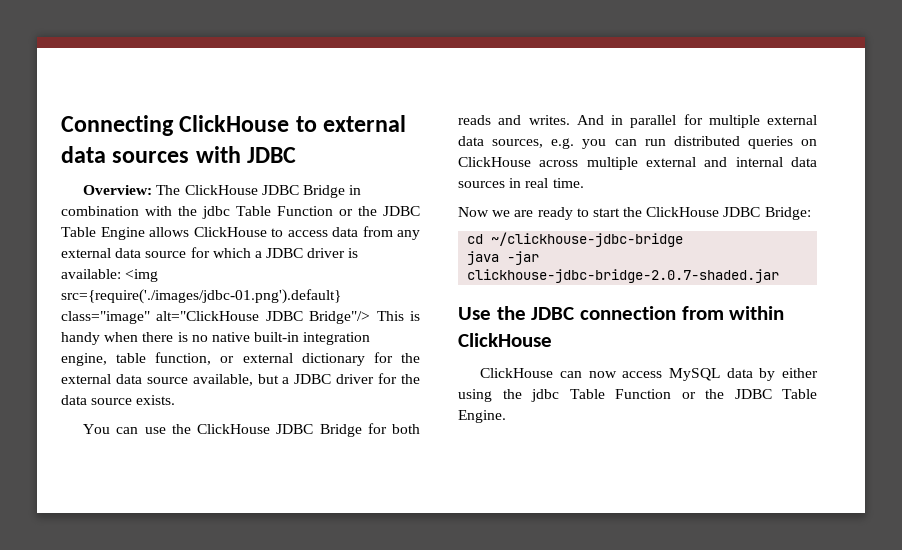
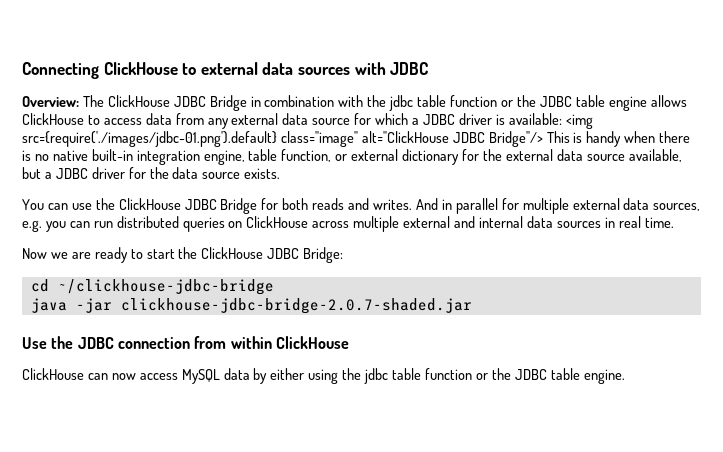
- The ClickHouse JDBC Bridge in combination with the jdbc Table Function or the JDBC Table Engine allows ClickHouse to access data from any external data source for which a JDBC driver is available:
+ The ClickHouse JDBC Bridge in combination with the jdbc table function or the JDBC table engine allows ClickHouse to access data from any external data source for which a JDBC driver is available:
- ClickHouse can now access MySQL data by either using the jdbc Table Function or the JDBC Table Engine.
+ ClickHouse can now access MySQL data by either using the jdbc table function or the JDBC table engine.

